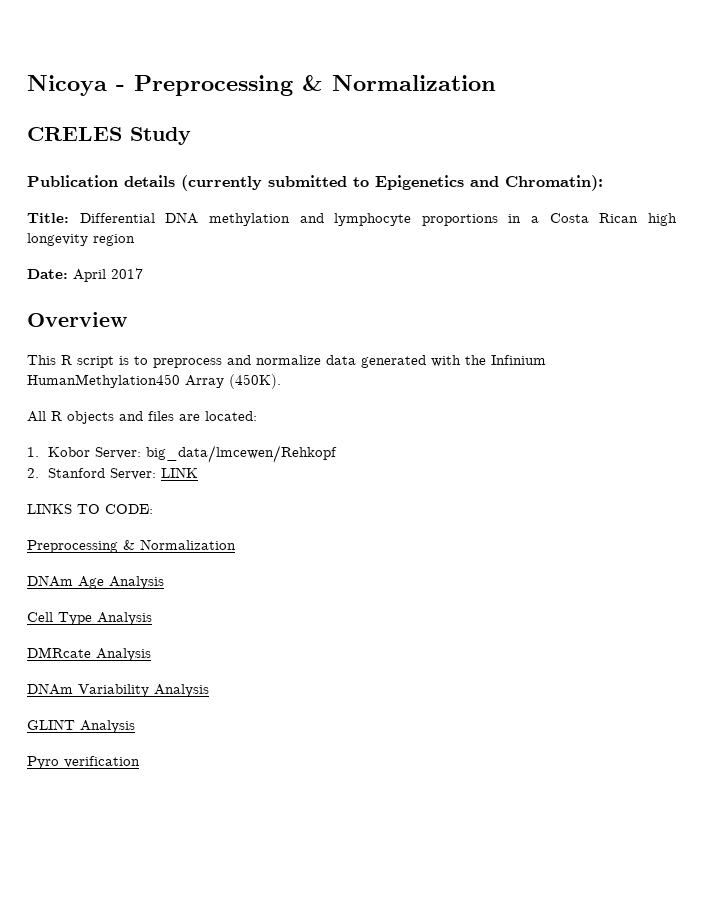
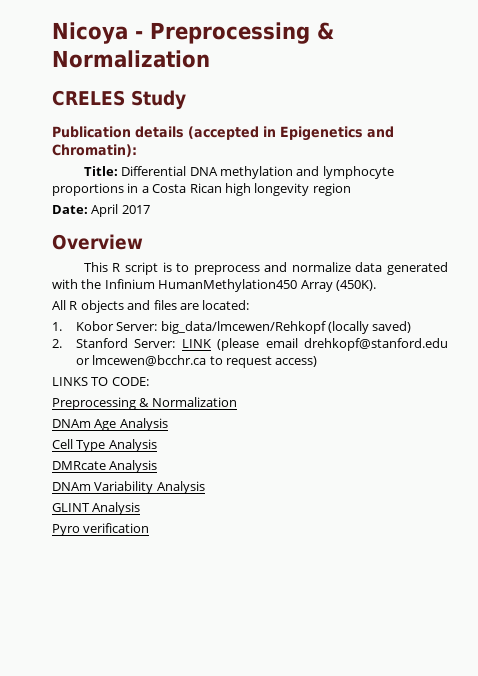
- Publication details (currently submitted to Epigenetics and Chromatin):
+ Publication details (accepted in Epigenetics and Chromatin):
- 1. Kobor Server: big_data/lmcewen/Rehkopf
+ 1. Kobor Server: big_data/lmcewen/Rehkopf (locally saved)
- 2. Stanford Server: LINK
+ 2. Stanford Server: LINK (please email drehkopf@stanford.edu or lmcewen@bcchr.ca to request access)

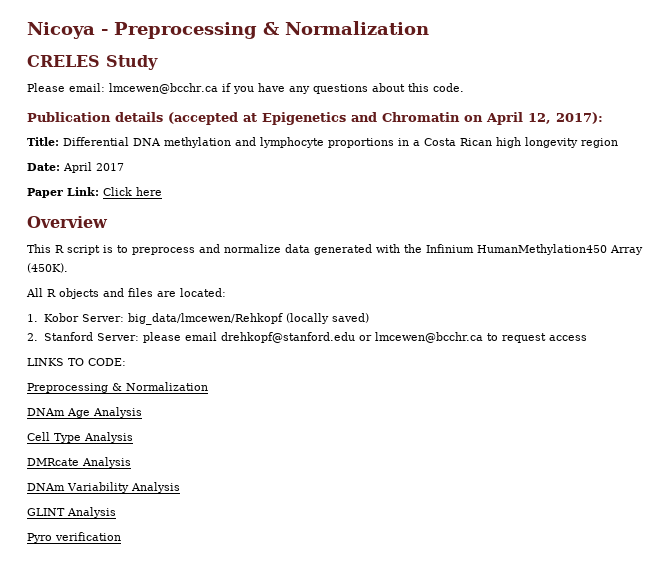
+ Please email: lmcewen@bcchr.ca if you have any questions about this code.
- Publication details (accepted in Epigenetics and Chromatin):
+ Publication details (accepted at Epigenetics and Chromatin on April 12, 2017):
+ Paper Link: Click here
- 2. Stanford Server: LINK (please email drehkopf@stanford.edu or lmcewen@bcchr.ca to request access)
+ 2. Stanford Server: please email drehkopf@stanford.edu or lmcewen@bcchr.ca to request access

